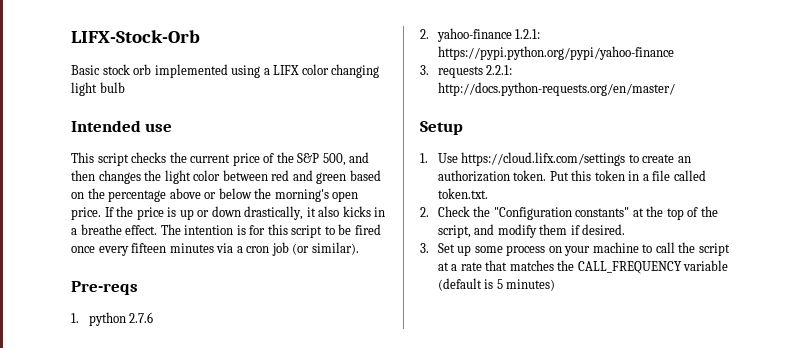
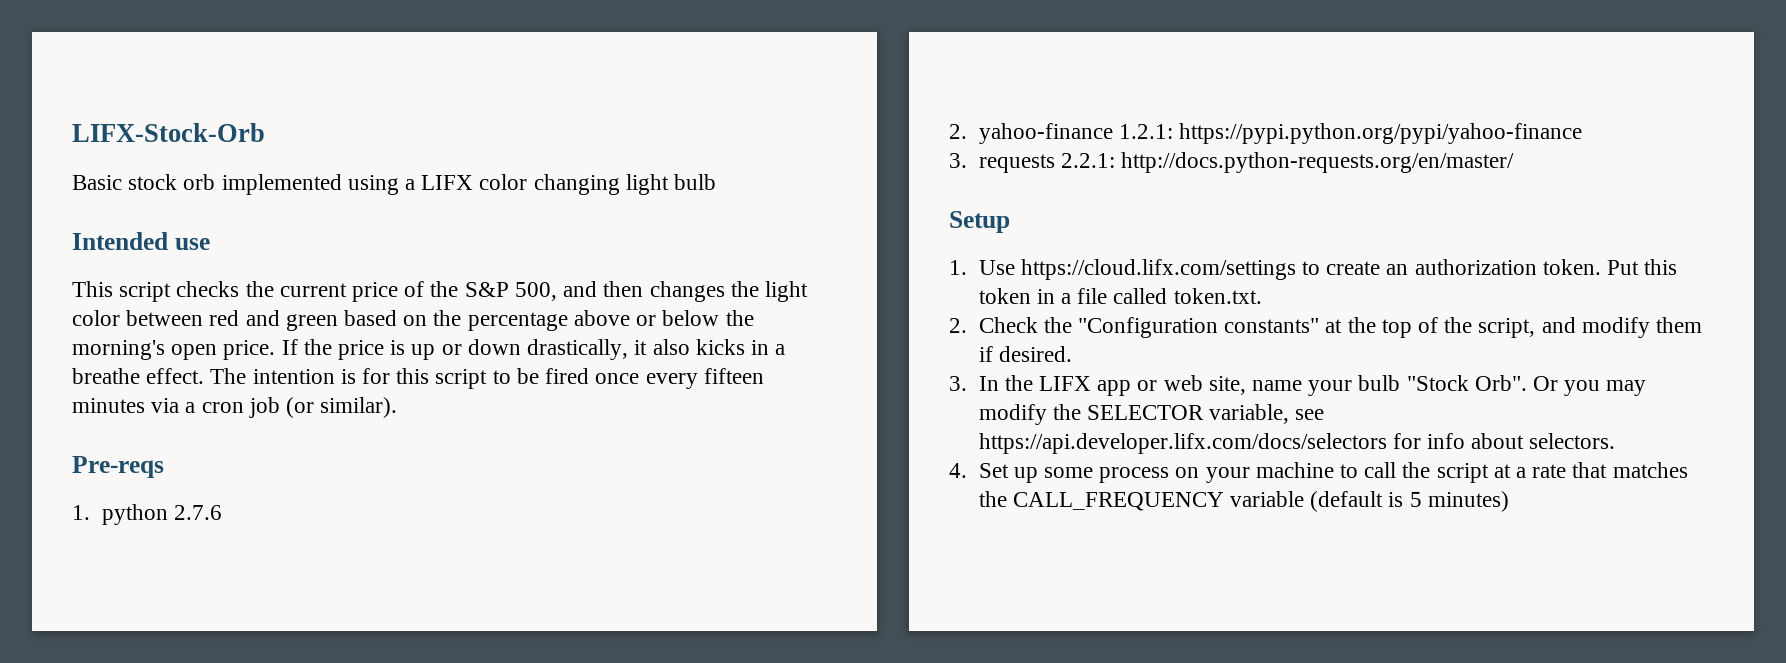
- 3. Set up some process on your machine to call the script at a rate that matches the CALL_FREQUENCY variable (default is 5 minutes)
+ 3. In the LIFX app or web site, name your bulb "Stock Orb". Or you may modify the SELECTOR variable, see https://api.developer.lifx.com/docs/selectors for info about selectors.
+ 4. Set up some process on your machine to call the script at a rate that matches the CALL_FREQUENCY variable (default is 5 minutes)

